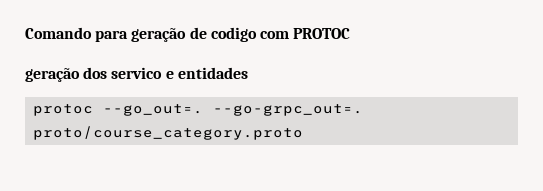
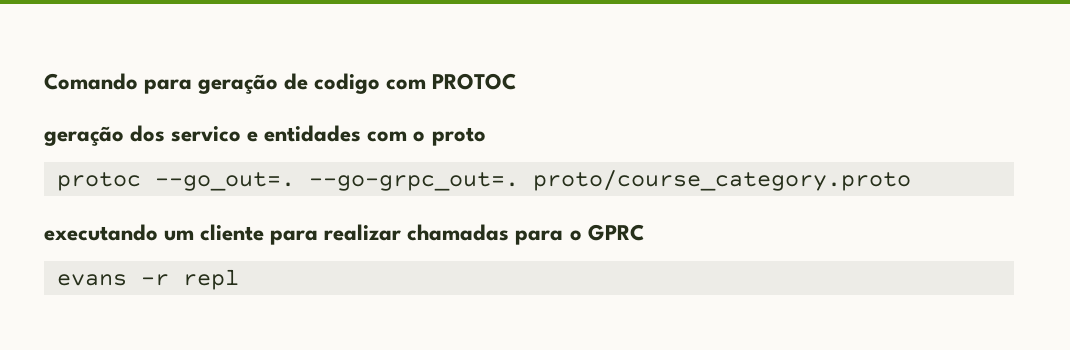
- geração dos servico e entidades
+ geração dos servico e entidades com o proto
+ executando um cliente para realizar chamadas para o GPRC
+ evans -r repl

